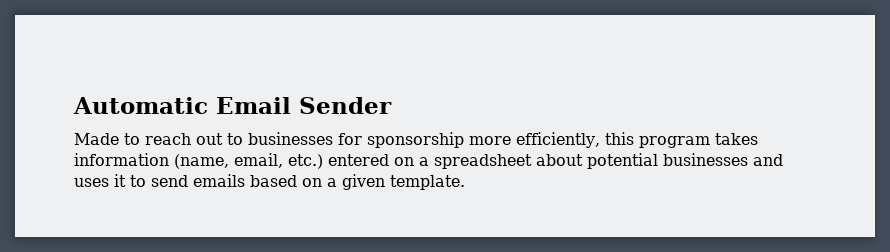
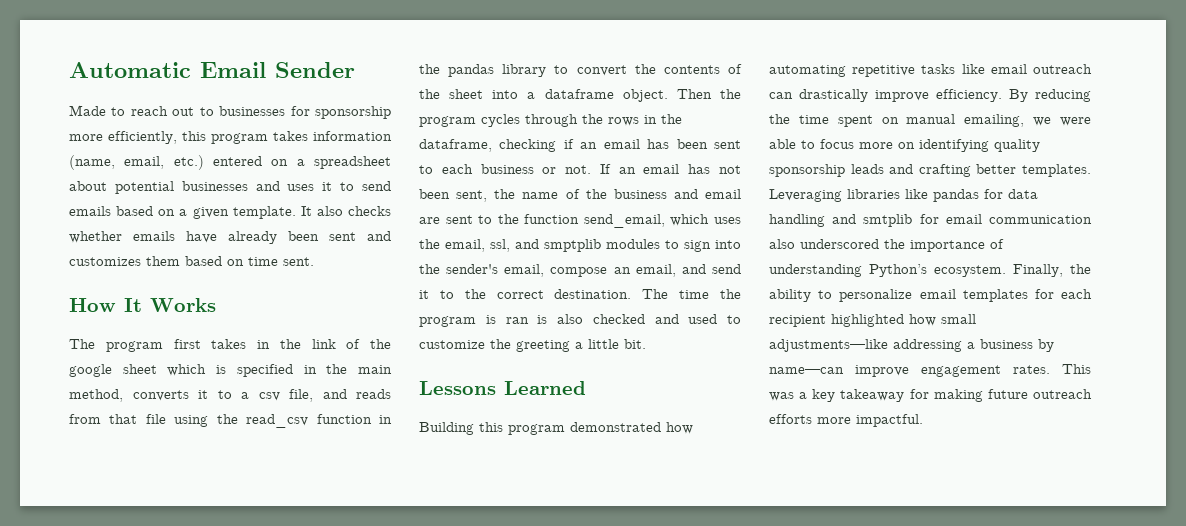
+ It also checks whether emails have already been sent and customizes them based on time sent.
+ How It Works
+ The program first takes in the link of the google sheet which is specified in the main method, converts it to a csv file, and reads from that file using the read_csv function in the pandas library to convert the contents of the sheet into a dataframe object. Then the program cycles through the rows in the dataframe, checking if an email has been sent to each business or not. If an email has not been sent, the name of the business and email are sent to the function send_email, which uses the email, ssl, and smptplib modules to sign into the sender's email, compose an email, and send it to the correct destination. The time the program is ran is also checked and used to customize the greeting a little bit.
+ Lessons Learned
+ Building this program demonstrated how automating repetitive tasks like email outreach can drastically improve efficiency. By reducing the time spent on manual emailing, we were able to focus more on identifying quality sponsorship leads and crafting better templates. Leveraging libraries like pandas for data handling and smtplib for email communication also underscored the importance of understanding Python’s ecosystem. Finally, the ability to personalize email templates for each recipient highlighted how small adjustments—like addressing a business by name—can improve engagement rates. This was a key takeaway for making future outreach efforts more impactful.

